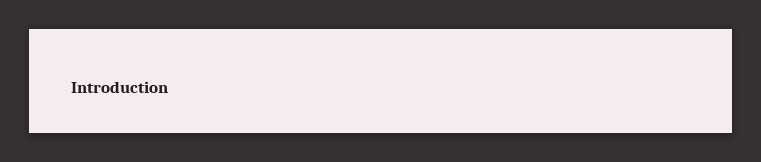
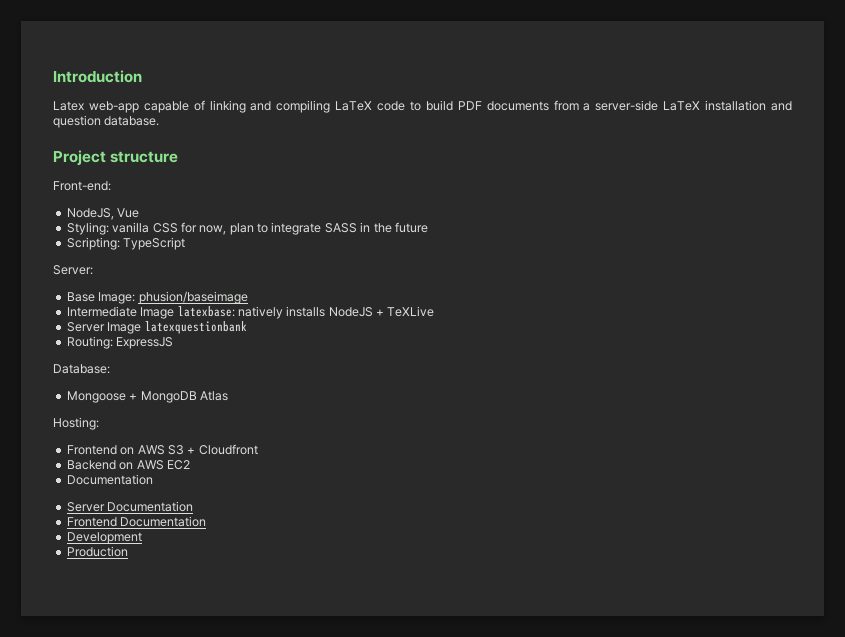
+ Latex web-app capable of linking and compiling LaTeX code to build PDF documents from a server-side LaTeX installation and question database.
+ Project structure
+ Front-end:
+ NodeJS, Vue
+ Styling: vanilla CSS for now, plan to integrate SASS in the future
+ Scripting: TypeScript
+ Server:
+ Base Image: phusion/baseimage
+ Intermediate Image latexbase: natively installs NodeJS + TeXLive
+ Server Image latexquestionbank
+ Routing: ExpressJS
+ Database:
+ Mongoose + MongoDB Atlas
+ Hosting:
+ Frontend on AWS S3 + Cloudfront
+ Backend on AWS EC2
+ Documentation
+ Server Documentation
+ Frontend Documentation
+ Development
+ Production

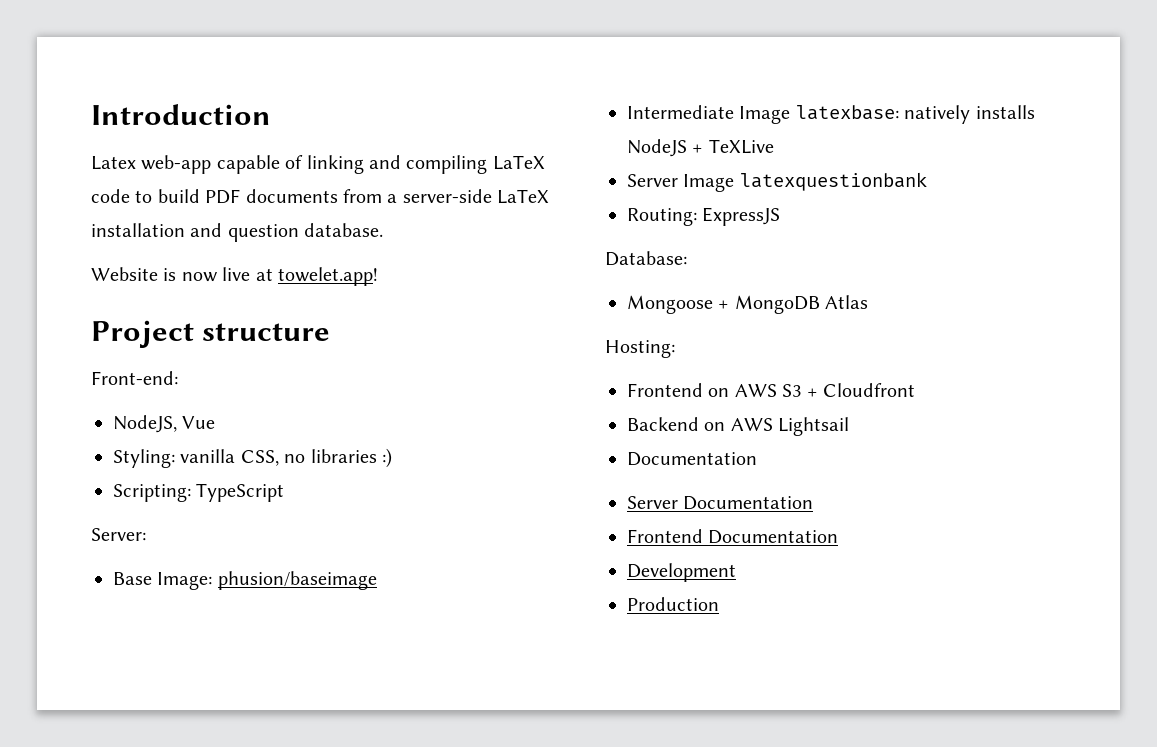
+ Website is now live at towelet.app!
- Styling: vanilla CSS for now, plan to integrate SASS in the future
+ Styling: vanilla CSS, no libraries :)
- Backend on AWS EC2
+ Backend on AWS Lightsail

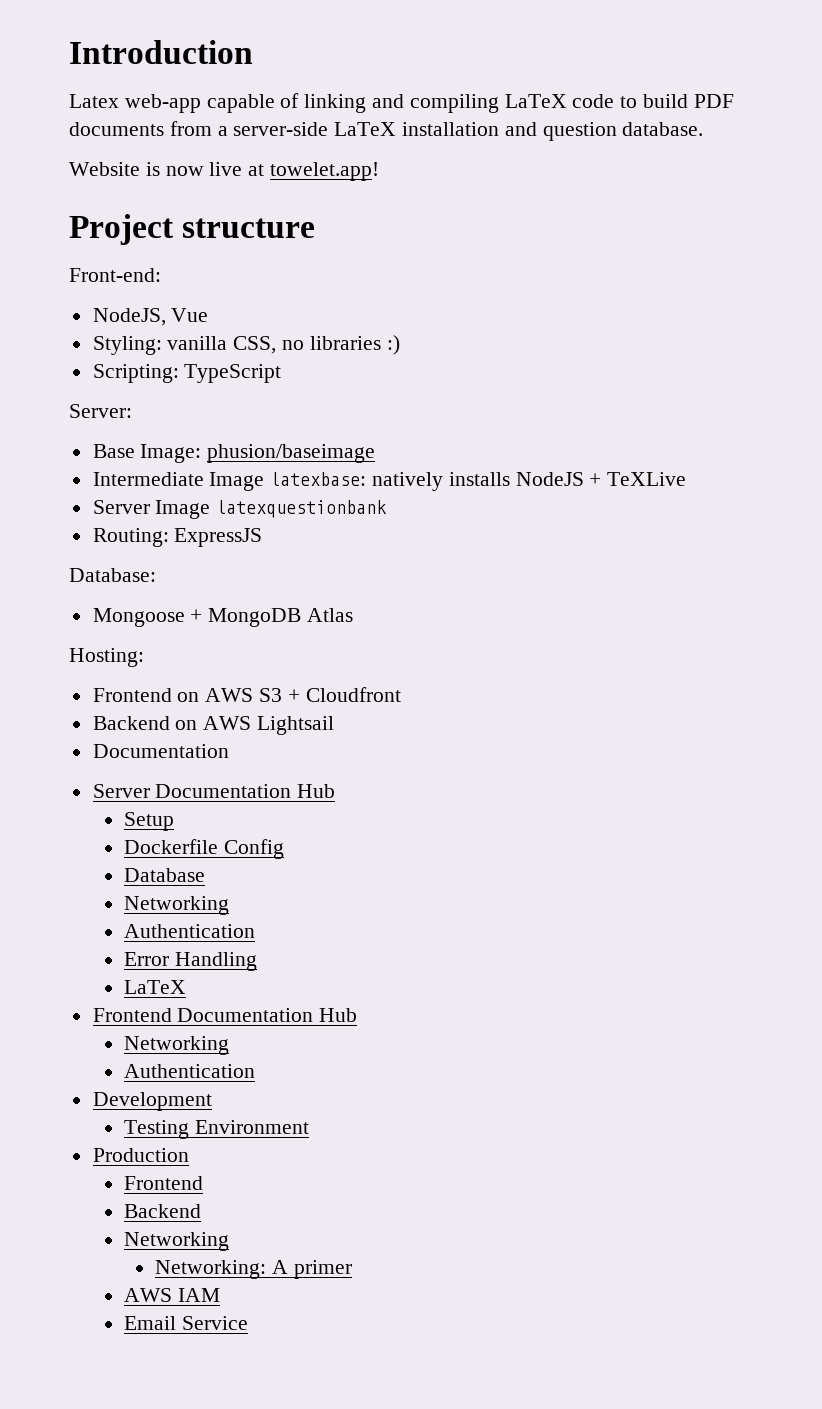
- Server Documentation
+ Server Documentation Hub
+ Setup
+ Dockerfile Config
+ Database
+ Networking
+ Authentication
+ Error Handling
+ LaTeX
- Frontend Documentation
+ Frontend Documentation Hub
+ Networking
+ Authentication
+ Testing Environment
  Production
+ Frontend
+ Backend
+ Networking
+ Networking: A primer
+ AWS IAM
+ Email Service

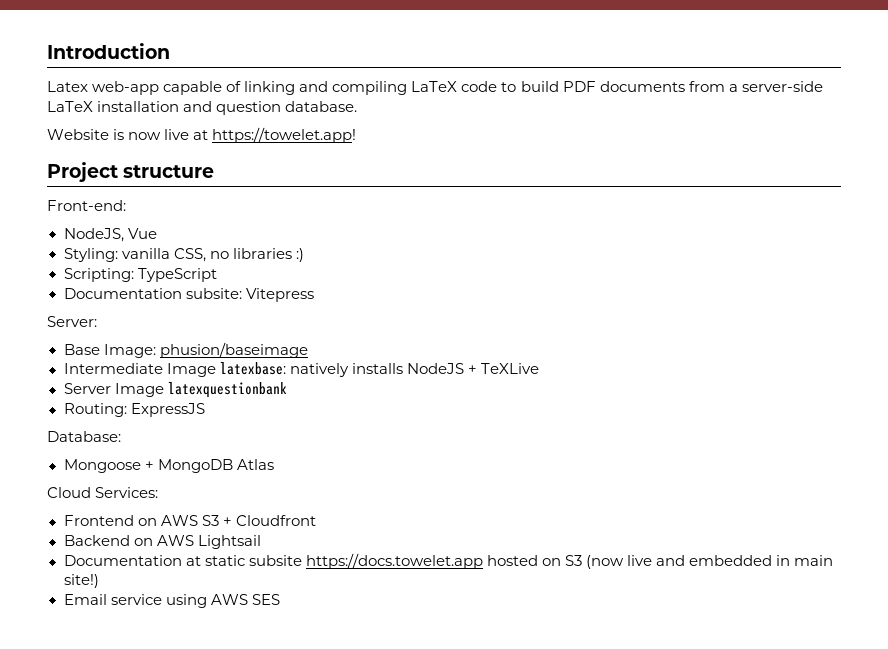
- Website is now live at towelet.app!
+ Website is now live at https://towelet.app!
+ Documentation subsite: Vitepress
- Hosting:
+ Cloud Services:
  Backend on AWS Lightsail
- Documentation
- Server Documentation Hub
- Setup
- Dockerfile Config
- Database
- Networking
- Authentication
- Error Handling
- LaTeX
- Frontend Documentation Hub
- Networking
- Authentication
- Development
- Testing Environment
- Production
- Frontend
- Backend
- Networking
- Networking: A primer
- AWS IAM
- Email Service
+ Documentation at static subsite https://docs.towelet.app hosted on S3 (now live and embedded in main site!)
+ Email service using AWS SES

